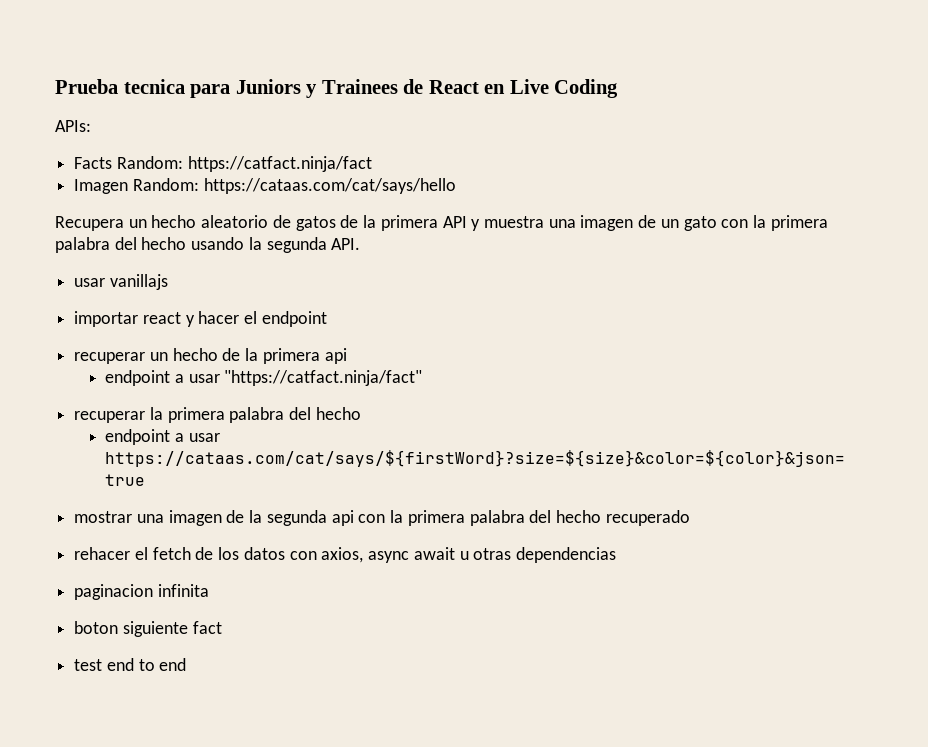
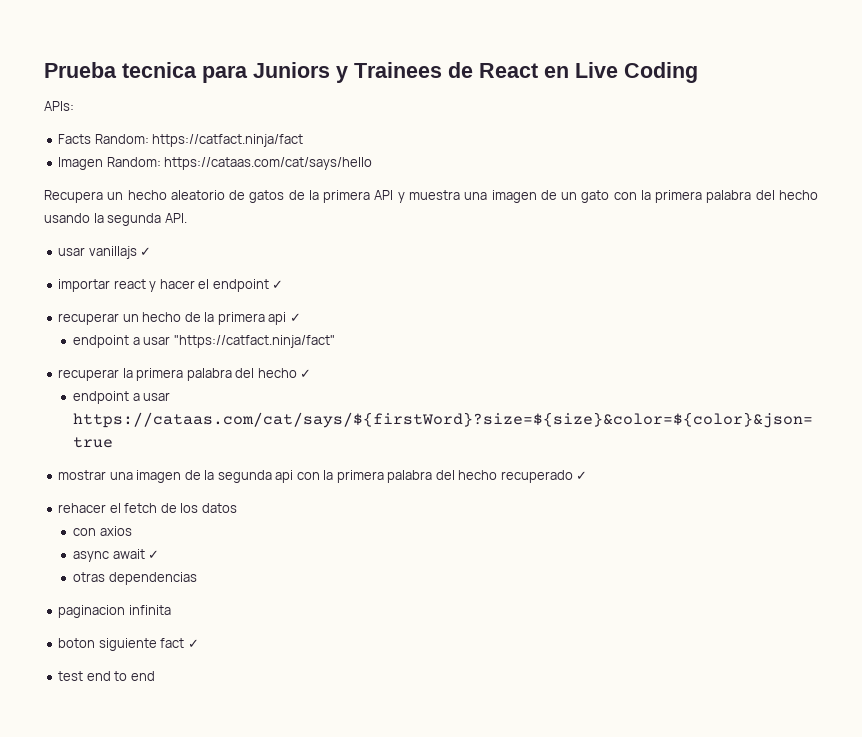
- usar vanillajs
+ usar vanillajs ✓
- importar react y hacer el endpoint
+ importar react y hacer el endpoint ✓
- recuperar un hecho de la primera api
+ recuperar un hecho de la primera api ✓
- recuperar la primera palabra del hecho
+ recuperar la primera palabra del hecho ✓
- mostrar una imagen de la segunda api con la primera palabra del hecho recuperado
+ mostrar una imagen de la segunda api con la primera palabra del hecho recuperado ✓
- rehacer el fetch de los datos con axios, async await u otras dependencias
+ rehacer el fetch de los datos
+ con axios
+ async await ✓
+ otras dependencias
- boton siguiente fact
+ boton siguiente fact ✓

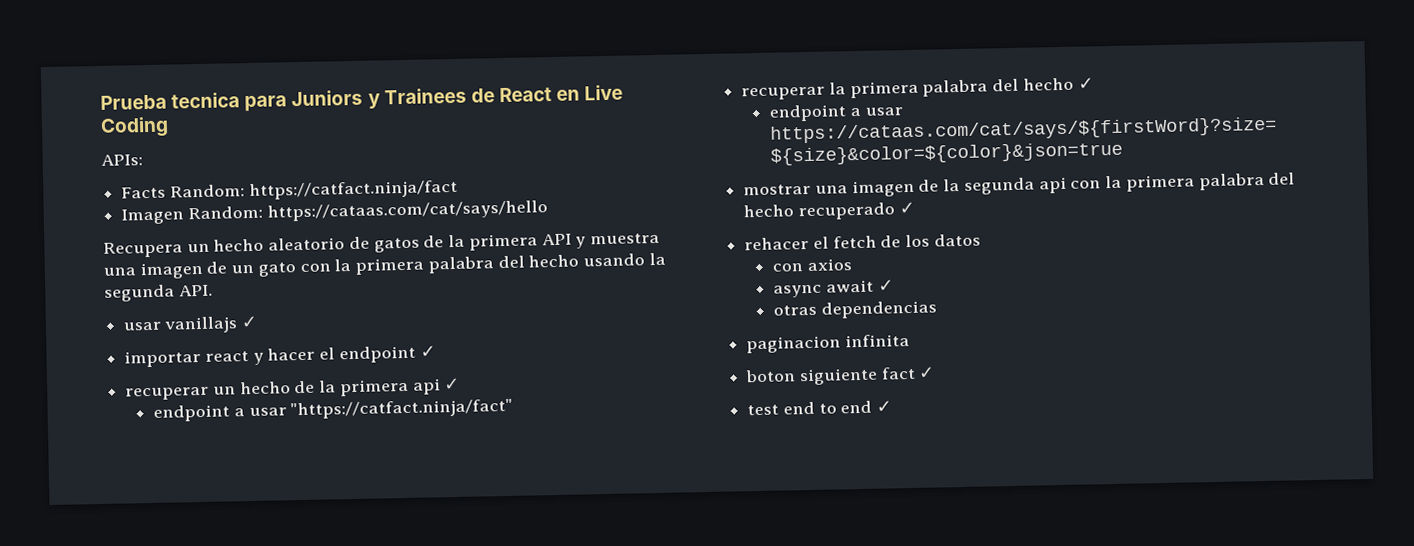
- test end to end
+ test end to end ✓

